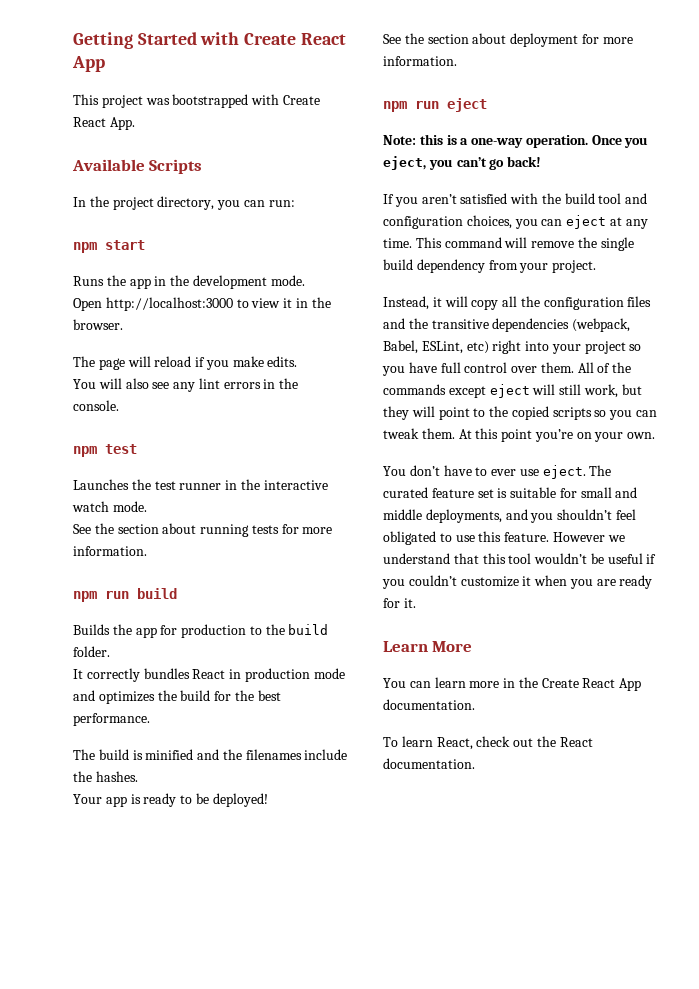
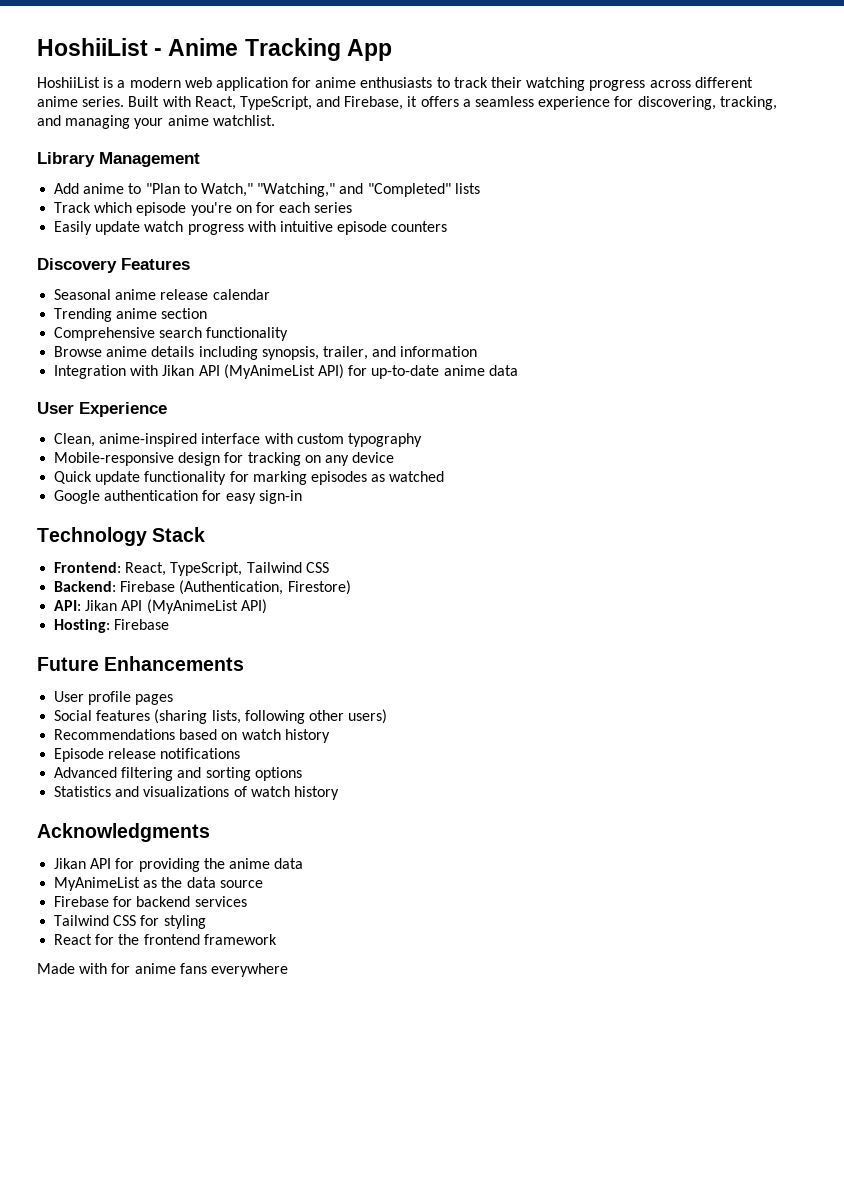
- Getting Started with Create React App
- This project was bootstrapped with Create React App.
- Available Scripts
- In the project directory, you can run:
- npm start
- Runs the app in the development mode.
- Open http://localhost:3000 to view it in the browser.
- The page will reload if you make edits.
- You will also see any lint errors in the console.
- npm test
- Launches the test runner in the interactive watch mode.
- See the section about running tests for more information.
- npm run build
- Builds the app for production to the build folder.
- It correctly bundles React in production mode and optimizes the build for the best performance.
- The build is minified and the filenames include the hashes.
- Your app is ready to be deployed!
- See the section about deployment for more information.
- npm run eject
- Note: this is a one-way operation. Once you eject, you can’t go back!
- If you aren’t satisfied with the build tool and configuration choices, you can eject at any time. This command will remove the single build dependency from your project.
- Instead, it will copy all the configuration files and the transitive dependencies (webpack, Babel, ESLint, etc) right into your project so you have full control over them. All of the commands except eject will still work, but they will point to the copied scripts so you can tweak them. At this point you’re on your own.
- You don’t have to ever use eject. The curated feature set is suitable for small and middle deployments, and you shouldn’t feel obligated to use this feature. However we understand that this tool wouldn’t be useful if you couldn’t customize it when you are ready for it.
- Learn More
- You can learn more in the Create React App documentation.
- To learn React, check out the React documentation.
+ HoshiiList - Anime Tracking App
+ HoshiiList is a modern web application for anime enthusiasts to track their watching progress across different anime series. Built with React, TypeScript, and Firebase, it offers a seamless experience for discovering, tracking, and managing your anime watchlist.
+ Library Management
+ Add anime to "Plan to Watch," "Watching," and "Completed" lists
+ Track which episode you're on for each series
+ Easily update watch progress with intuitive episode counters
+ Discovery Features
+ Seasonal anime release calendar
+ Trending anime section
+ Comprehensive search functionality
+ Browse anime details including synopsis, trailer, and information
+ Integration with Jikan API (MyAnimeList API) for up-to-date anime data
+ User Experience
+ Clean, anime-inspired interface with custom typography
+ Mobile-responsive design for tracking on any device
+ Quick update functionality for marking episodes as watched
+ Google authentication for easy sign-in
+ Technology Stack
+ Frontend: React, TypeScript, Tailwind CSS
+ Backend: Firebase (Authentication, Firestore)
+ API: Jikan API (MyAnimeList API)
+ Hosting: Firebase
+ Future Enhancements
+ User profile pages
+ Social features (sharing lists, following other users)
+ Recommendations based on watch history
+ Episode release notifications
+ Advanced filtering and sorting options
+ Statistics and visualizations of watch history
+ Acknowledgments
+ Jikan API for providing the anime data
+ MyAnimeList as the data source
+ Firebase for backend services
+ Tailwind CSS for styling
+ React for the frontend framework
+ Made with for anime fans everywhere

